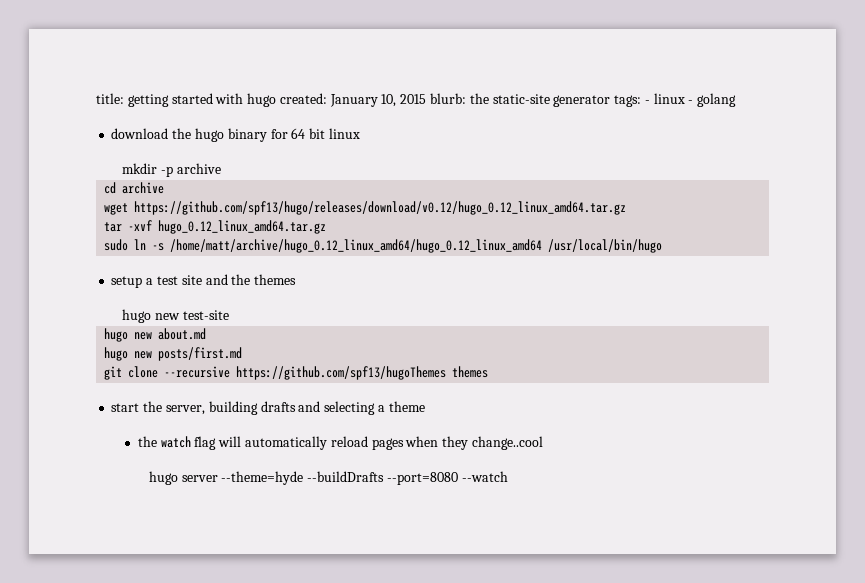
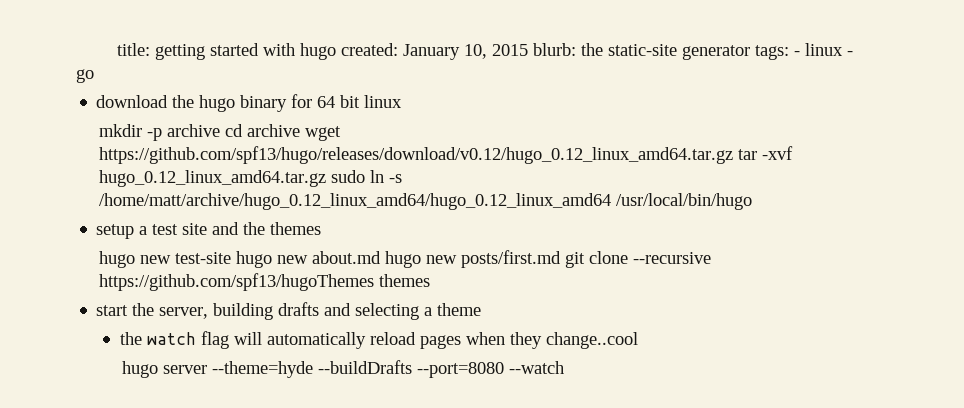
- title: getting started with hugo created: January 10, 2015 blurb: the static-site generator tags: - linux - golang
+ title: getting started with hugo created: January 10, 2015 blurb: the static-site generator tags: - linux - go
- mkdir -p archive
- cd archive
- wget https://github.com/spf13/hugo/releases/download/v0.12/hugo_0.12_linux_amd64.tar.gz
- tar -xvf hugo_0.12_linux_amd64.tar.gz
- sudo ln -s /home/matt/archive/hugo_0.12_linux_amd64/hugo_0.12_linux_amd64 /usr/local/bin/hugo
+ mkdir -p archive cd archive wget https://github.com/spf13/hugo/releases/download/v0.12/hugo_0.12_linux_amd64.tar.gz tar -xvf hugo_0.12_linux_amd64.tar.gz sudo ln -s /home/matt/archive/hugo_0.12_linux_amd64/hugo_0.12_linux_amd64 /usr/local/bin/hugo
- hugo new test-site
- hugo new about.md
- hugo new posts/first.md
- git clone --recursive https://github.com/spf13/hugoThemes themes
+ hugo new test-site hugo new about.md hugo new posts/first.md git clone --recursive https://github.com/spf13/hugoThemes themes

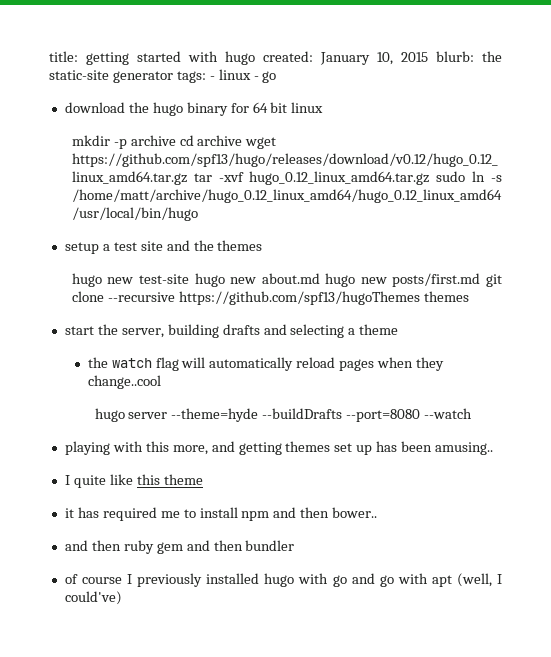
+ playing with this more, and getting themes set up has been amusing..
+ I quite like this theme
+ it has required me to install npm and then bower..
+ and then ruby gem and then bundler
+ of course I previously installed hugo with go and go with apt (well, I could've)

